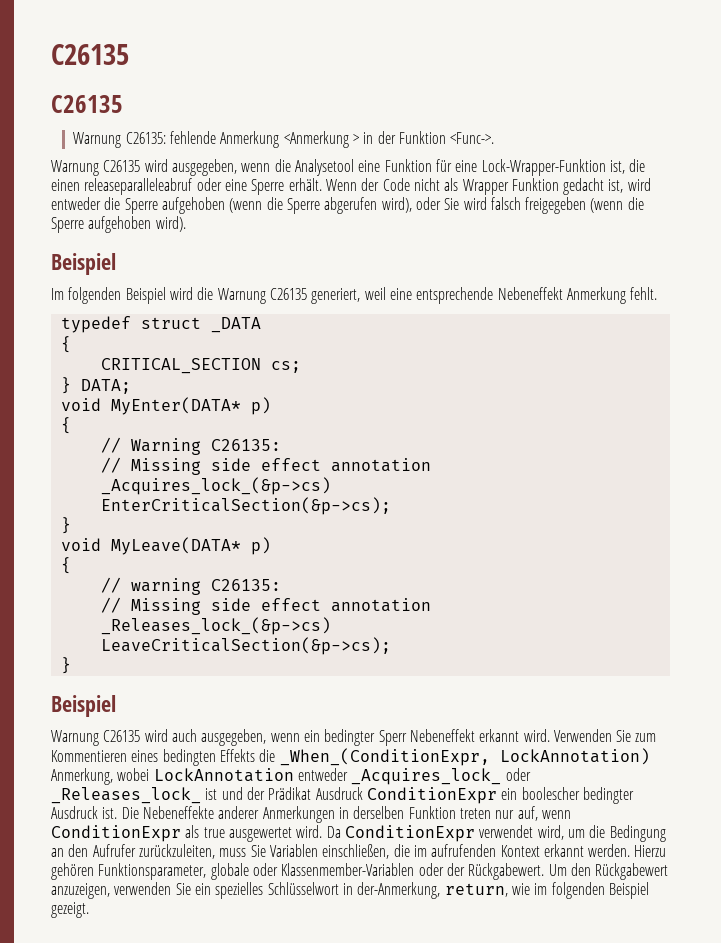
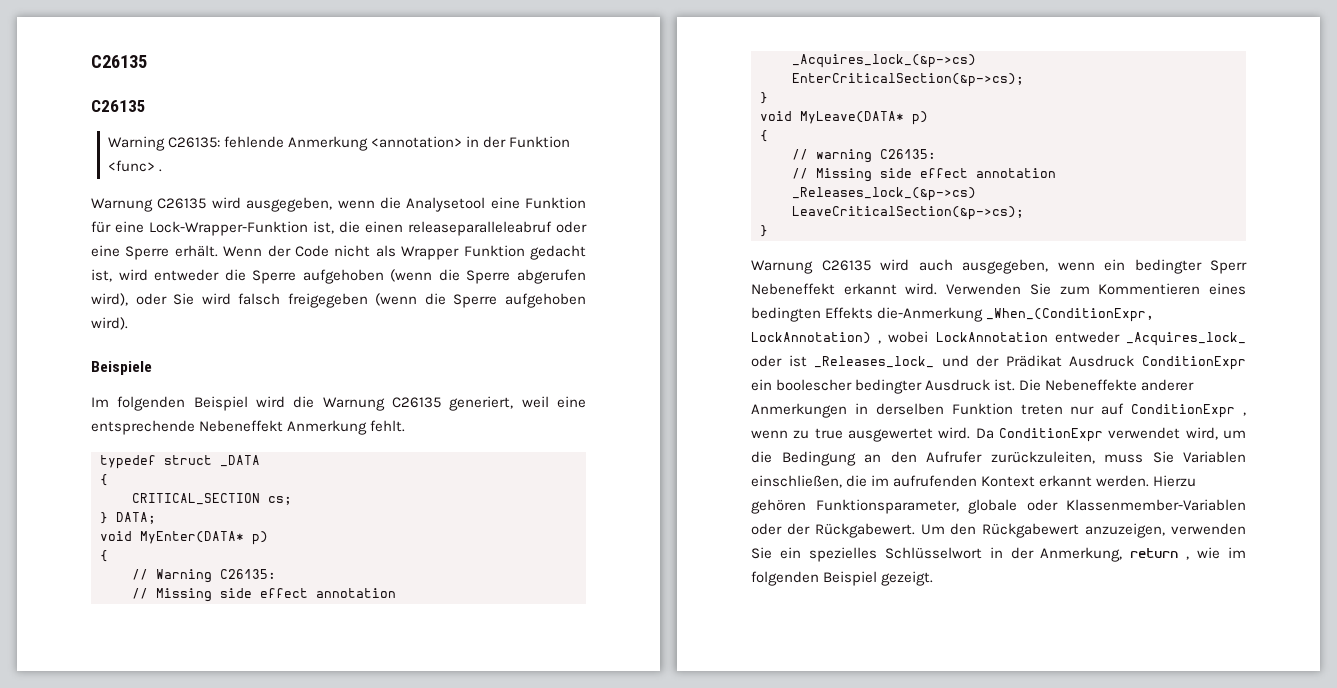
- Warnung C26135: fehlende Anmerkung <Anmerkung > in der Funktion <Func->.
+ Warning C26135: fehlende Anmerkung <annotation> in der Funktion <func> .
  Wenn der Code nicht als Wrapper Funktion gedacht ist, wird entweder die Sperre aufgehoben (wenn die Sperre abgerufen wird), oder Sie wird falsch freigegeben (wenn die Sperre aufgehoben wird).
- Beispiel
+ Beispiele
  LeaveCriticalSection(&p->cs);
  }
- Beispiel
- Verwenden Sie zum Kommentieren eines bedingten Effekts die _When_(ConditionExpr, LockAnnotation) Anmerkung, wobei LockAnnotation entweder _Acquires_lock_ oder _Releases_lock_ ist und der Prädikat Ausdruck ConditionExpr ein boolescher bedingter Ausdruck ist.
+ Verwenden Sie zum Kommentieren eines bedingten Effekts die-Anmerkung _When_(ConditionExpr, LockAnnotation) , wobei LockAnnotation entweder _Acquires_lock_ oder ist _Releases_lock_ und der Prädikat Ausdruck ConditionExpr ein boolescher bedingter Ausdruck ist.
- Die Nebeneffekte anderer Anmerkungen in derselben Funktion treten nur auf, wenn ConditionExpr als true ausgewertet wird.
+ Die Nebeneffekte anderer Anmerkungen in derselben Funktion treten nur auf ConditionExpr , wenn zu true ausgewertet wird.
- Um den Rückgabewert anzuzeigen, verwenden Sie ein spezielles Schlüsselwort in der-Anmerkung, return, wie im folgenden Beispiel gezeigt.
+ Um den Rückgabewert anzuzeigen, verwenden Sie ein spezielles Schlüsselwort in der Anmerkung, return , wie im folgenden Beispiel gezeigt.

